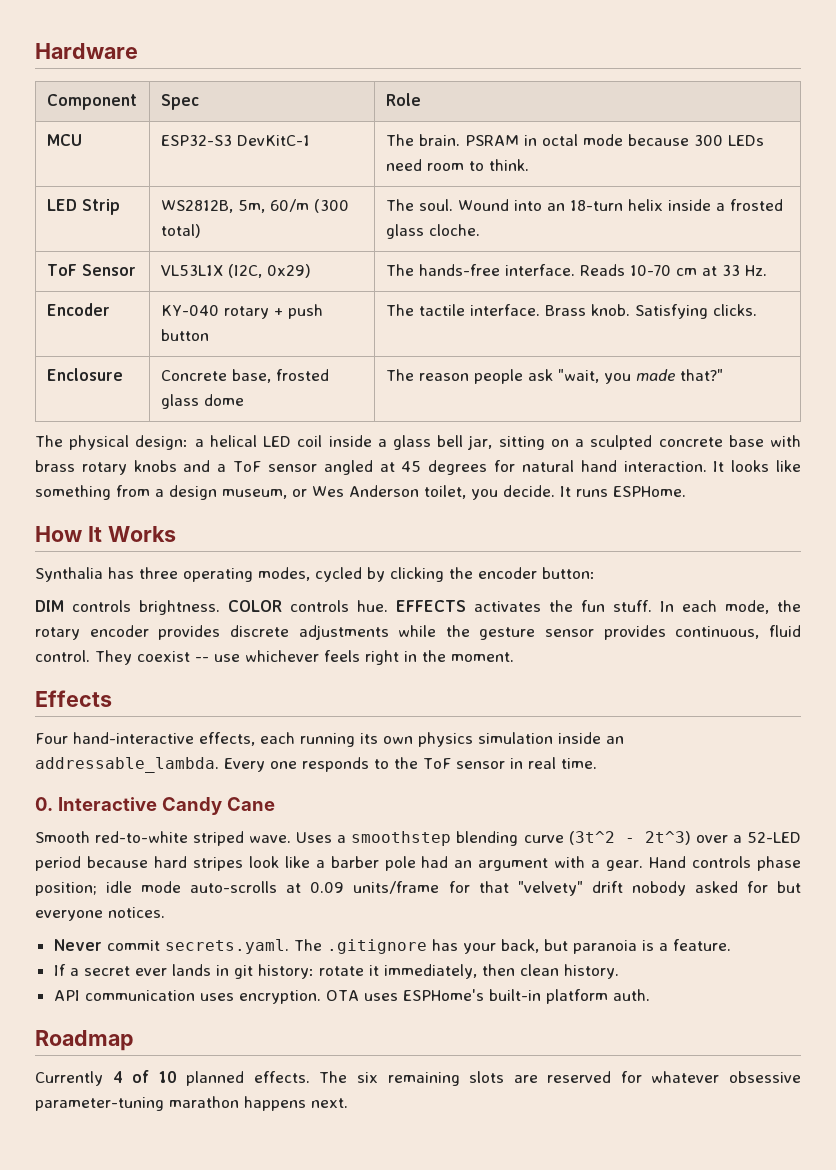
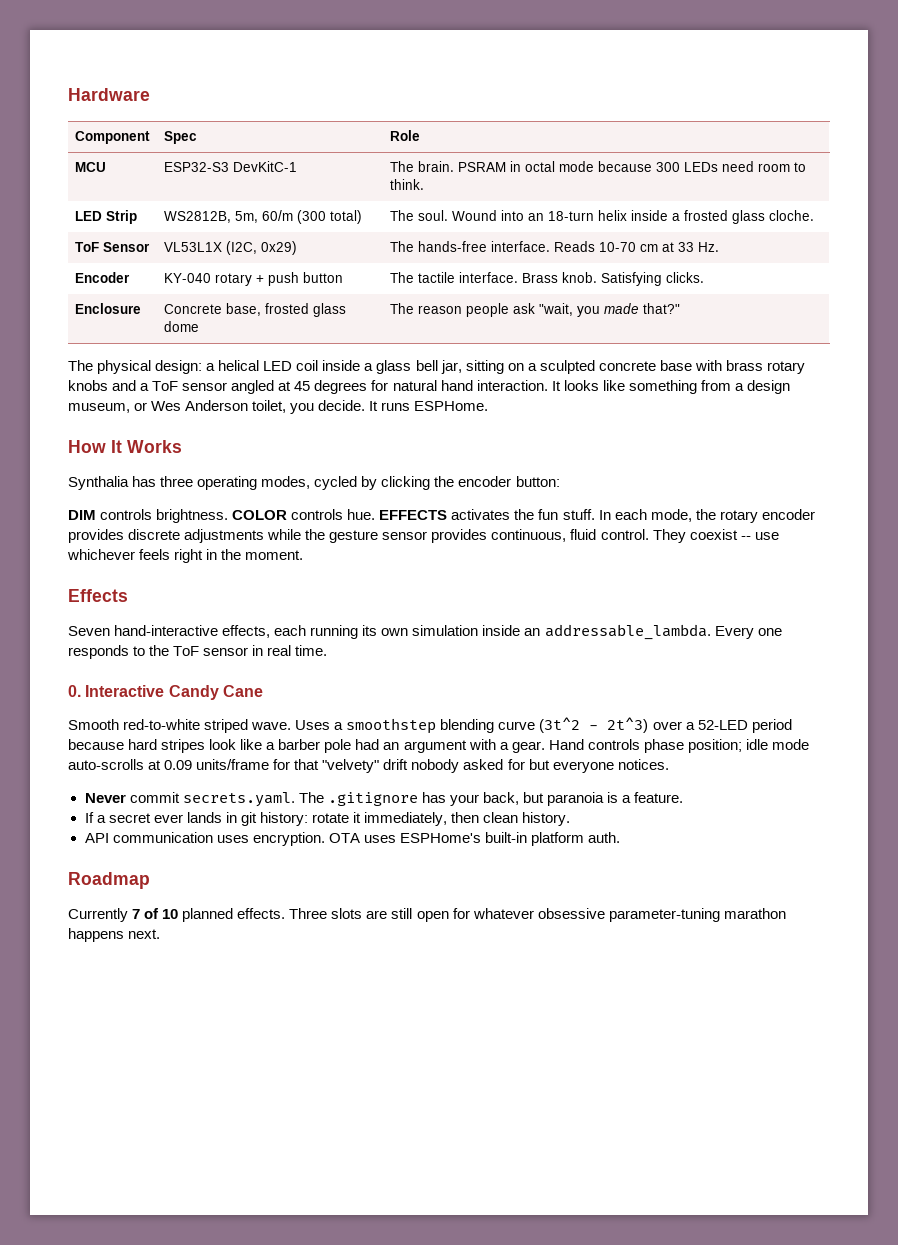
- Four hand-interactive effects, each running its own physics simulation inside an addressable_lambda.
+ Seven hand-interactive effects, each running its own simulation inside an addressable_lambda.
- Currently 4 of 10 planned effects.
+ Currently 7 of 10 planned effects.
- The six remaining slots are reserved for whatever obsessive parameter-tuning marathon happens next.
+ Three slots are still open for whatever obsessive parameter-tuning marathon happens next.

